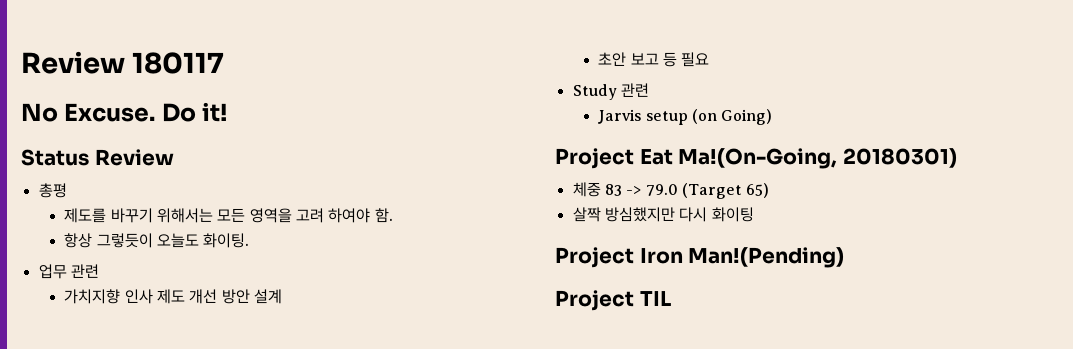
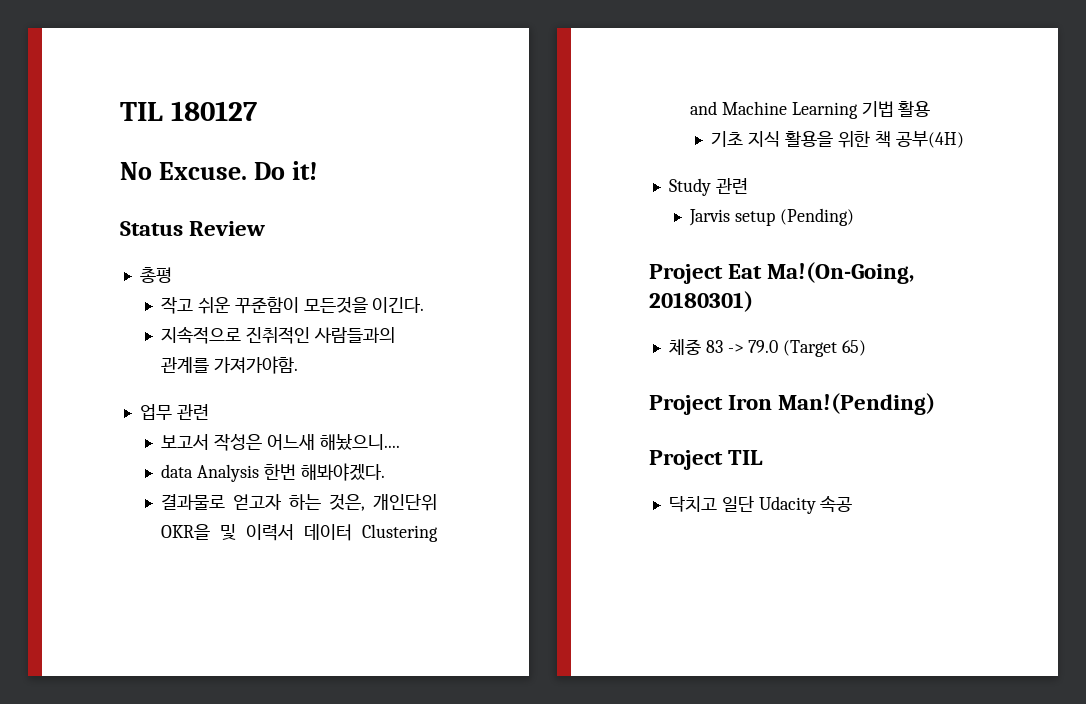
- Review 180117
+ TIL 180127
- 제도를 바꾸기 위해서는 모든 영역을 고려 하여야 함.
- 항상 그렇듯이 오늘도 화이팅.
+ 작고 쉬운 꾸준함이 모든것을 이긴다.
+ 지속적으로 진취적인 사람들과의 관계를 가져가야함.
  업무 관련
- 가치지향 인사 제도 개선 방안 설계
- 초안 보고 등 필요
+ 보고서 작성은 어느새 해놨으니....
+ data Analysis 한번 해봐야겠다.
+ 결과물로 얻고자 하는 것은, 개인단위 OKR을 및 이력서 데이터 Clustering and Machine Learning 기법 활용
+ 기초 지식 활용을 위한 책 공부(4H)
- Jarvis setup (on Going)
+ Jarvis setup (Pending)
- 살짝 방심했지만 다시 화이팅
+ 닥치고 일단 Udacity 속공

